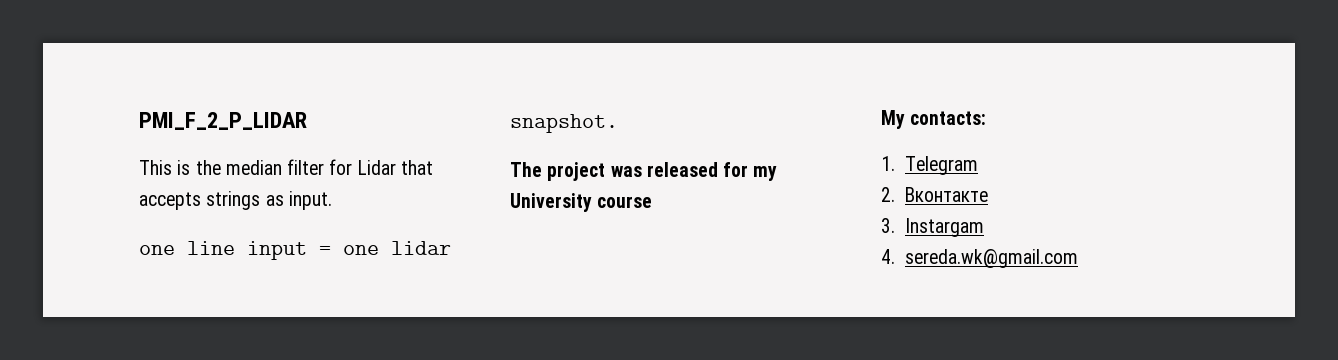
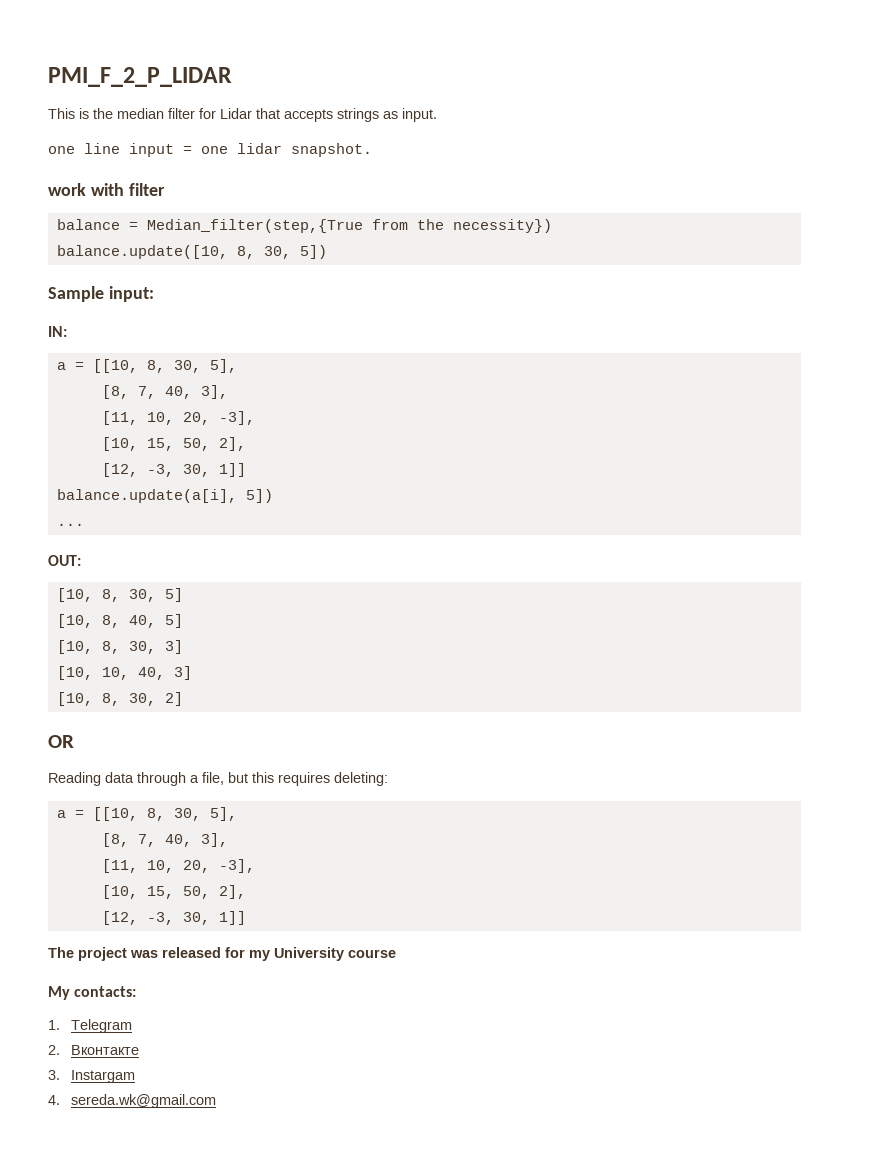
+ work with filter
+ balance = Median_filter(step,{True from the necessity})
+ balance.update([10, 8, 30, 5])
+ Sample input:
+ IN:
+ a = [[10, 8, 30, 5],
+ [8, 7, 40, 3],
+ [11, 10, 20, -3],
+ [10, 15, 50, 2],
+ [12, -3, 30, 1]]
+ balance.update(a[i], 5])
+ ...
+ OUT:
+ [10, 8, 30, 5]
+ [10, 8, 40, 5]
+ [10, 8, 30, 3]
+ [10, 10, 40, 3]
+ [10, 8, 30, 2]
+ OR
+ Reading data through a file, but this requires deleting:
+ a = [[10, 8, 30, 5],
+ [8, 7, 40, 3],
+ [11, 10, 20, -3],
+ [10, 15, 50, 2],
+ [12, -3, 30, 1]]

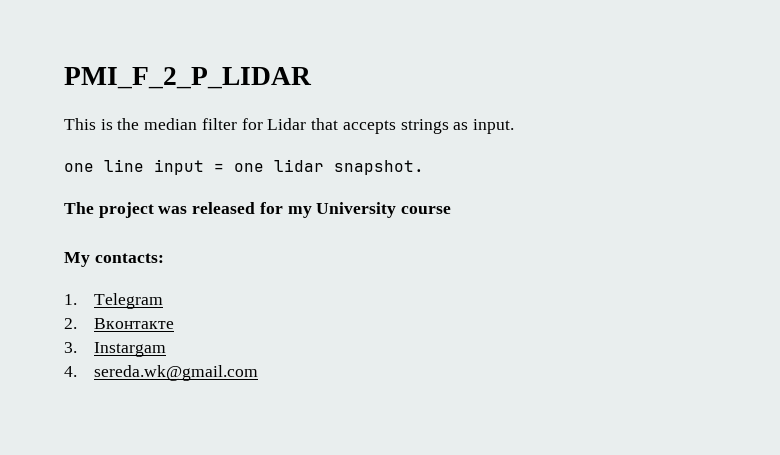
- work with filter
- balance = Median_filter(step,{True from the necessity})
- balance.update([10, 8, 30, 5])
- Sample input:
- IN:
- a = [[10, 8, 30, 5],
- [8, 7, 40, 3],
- [11, 10, 20, -3],
- [10, 15, 50, 2],
- [12, -3, 30, 1]]
- balance.update(a[i], 5])
- ...
- OUT:
- [10, 8, 30, 5]
- [10, 8, 40, 5]
- [10, 8, 30, 3]
- [10, 10, 40, 3]
- [10, 8, 30, 2]
- OR
- Reading data through a file, but this requires deleting:
- a = [[10, 8, 30, 5],
- [8, 7, 40, 3],
- [11, 10, 20, -3],
- [10, 15, 50, 2],
- [12, -3, 30, 1]]

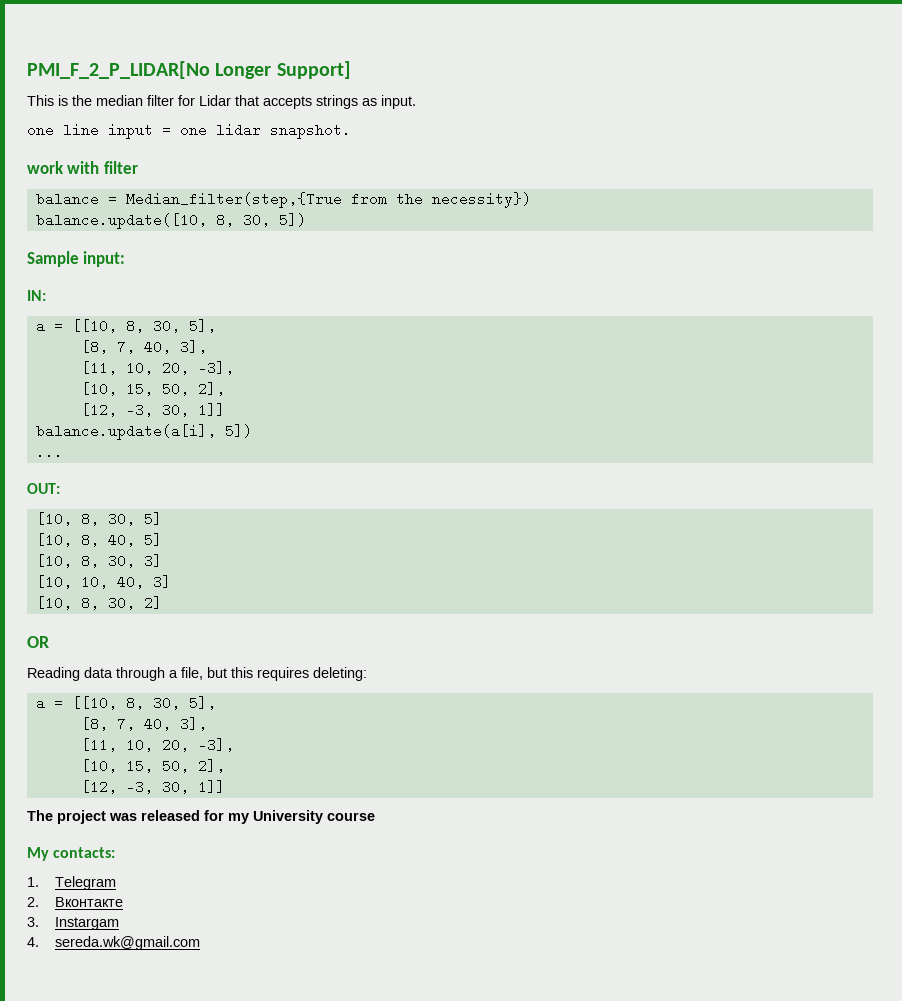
- PMI_F_2_P_LIDAR
+ PMI_F_2_P_LIDAR[No Longer Support]
+ work with filter
+ balance = Median_filter(step,{True from the necessity})
+ balance.update([10, 8, 30, 5])
+ Sample input:
+ IN:
+ a = [[10, 8, 30, 5],
+ [8, 7, 40, 3],
+ [11, 10, 20, -3],
+ [10, 15, 50, 2],
+ [12, -3, 30, 1]]
+ balance.update(a[i], 5])
+ ...
+ OUT:
+ [10, 8, 30, 5]
+ [10, 8, 40, 5]
+ [10, 8, 30, 3]
+ [10, 10, 40, 3]
+ [10, 8, 30, 2]
+ OR
+ Reading data through a file, but this requires deleting:
+ a = [[10, 8, 30, 5],
+ [8, 7, 40, 3],
+ [11, 10, 20, -3],
+ [10, 15, 50, 2],
+ [12, -3, 30, 1]]

